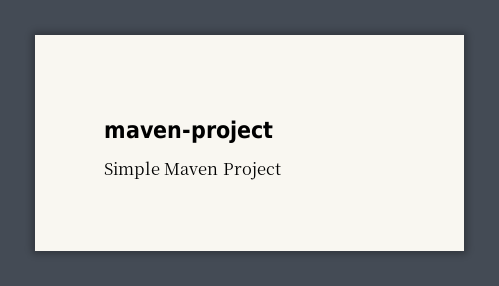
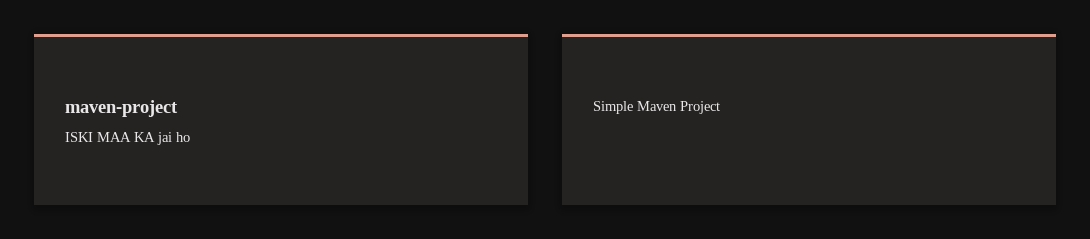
+ ISKI MAA KA jai ho

